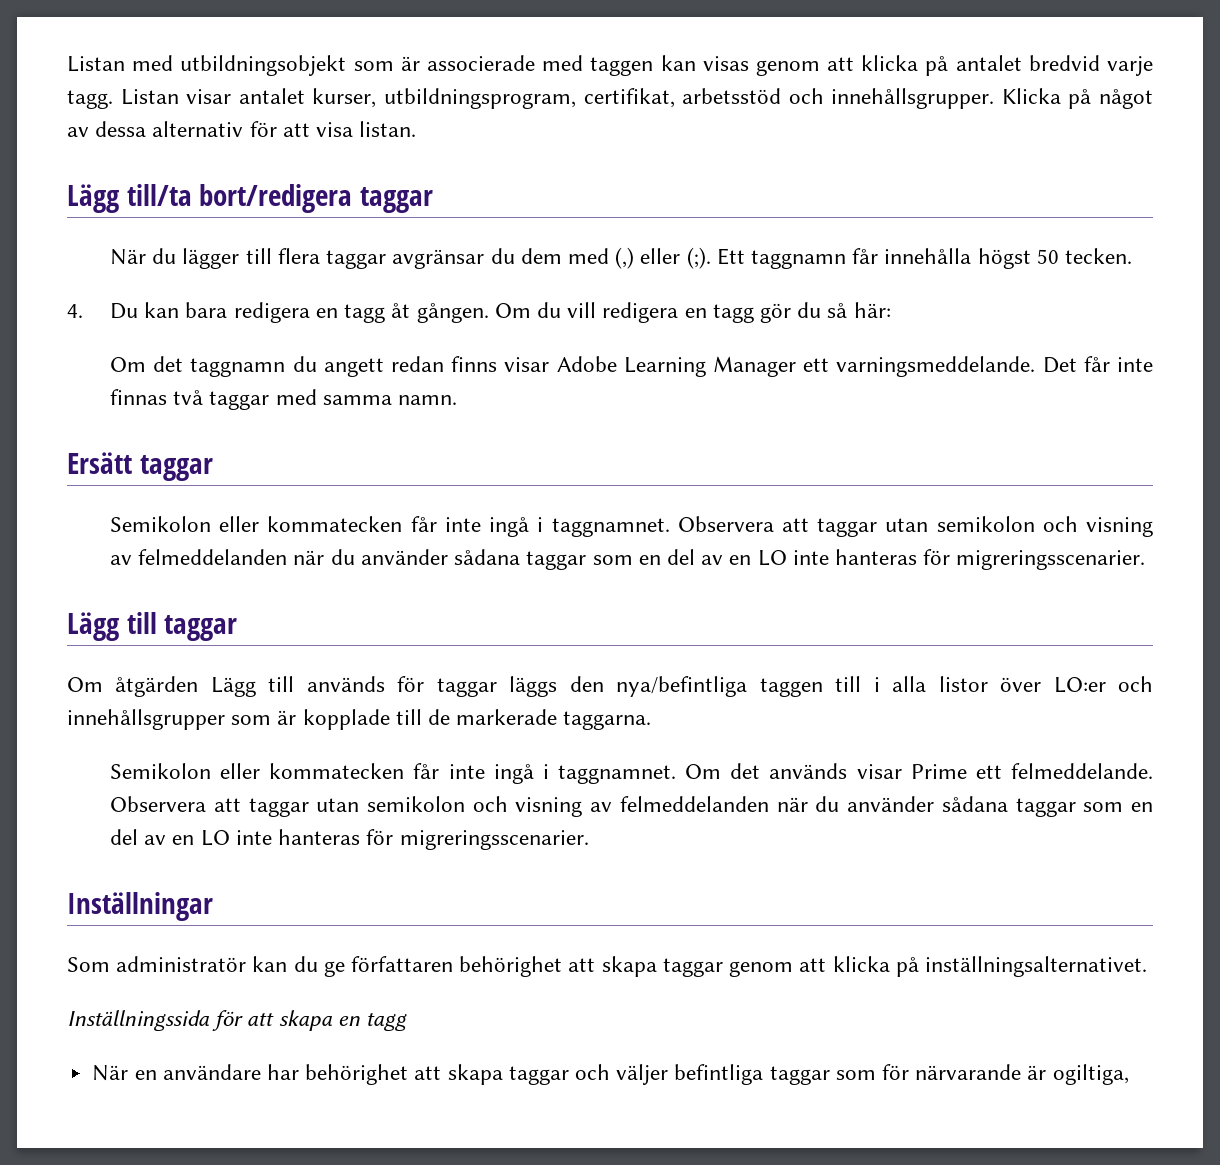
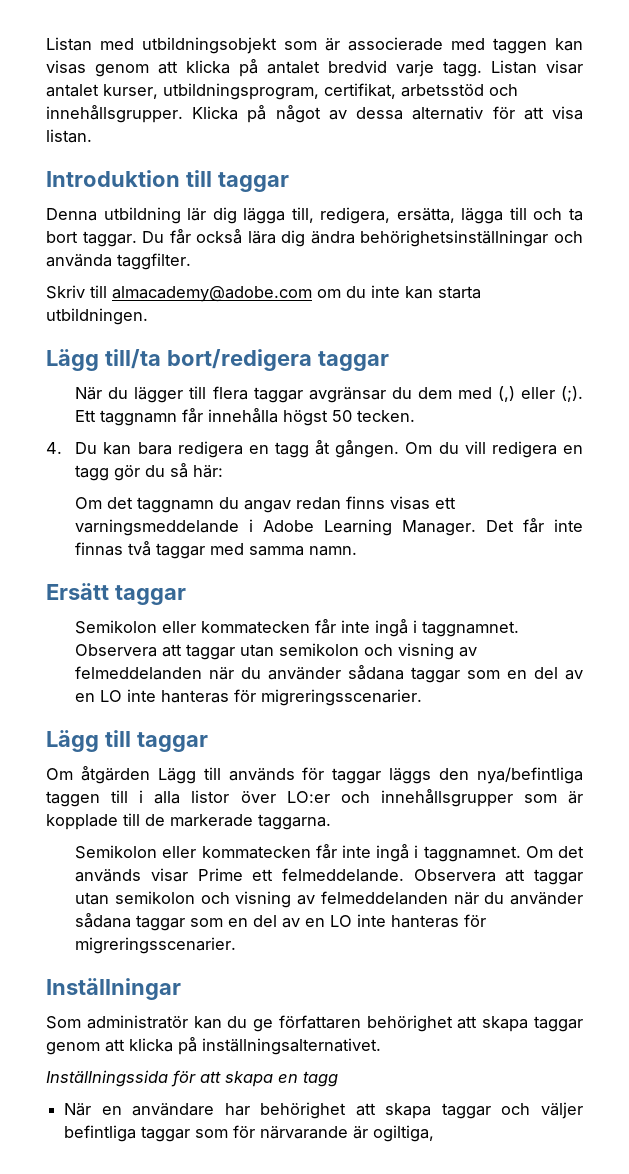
+ Introduktion till taggar
+ Denna utbildning lär dig lägga till, redigera, ersätta, lägga till och ta bort taggar. Du får också lära dig ändra behörighetsinställningar och använda taggfilter.
+ Skriv till almacademy@adobe.com om du inte kan starta utbildningen.
- Om det taggnamn du angett redan finns visar Adobe Learning Manager ett varningsmeddelande.
+ Om det taggnamn du angav redan finns visas ett varningsmeddelande i Adobe Learning Manager.

